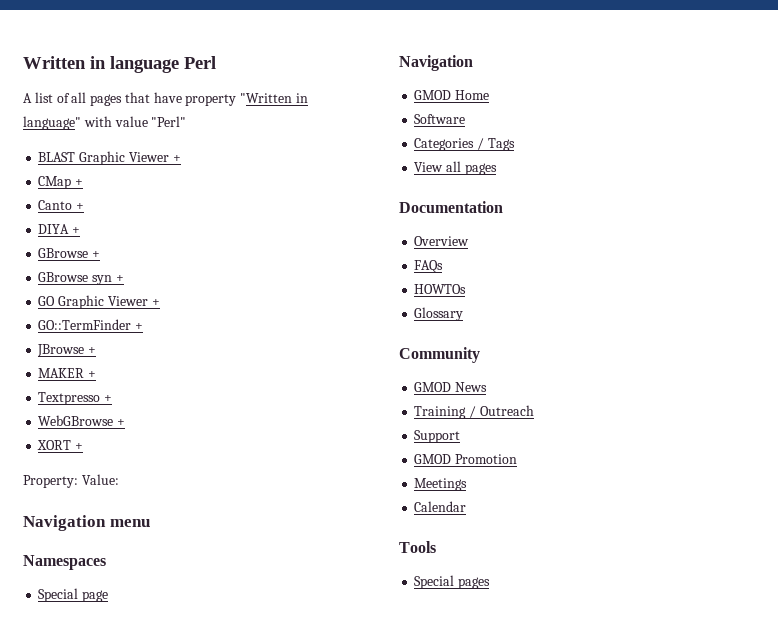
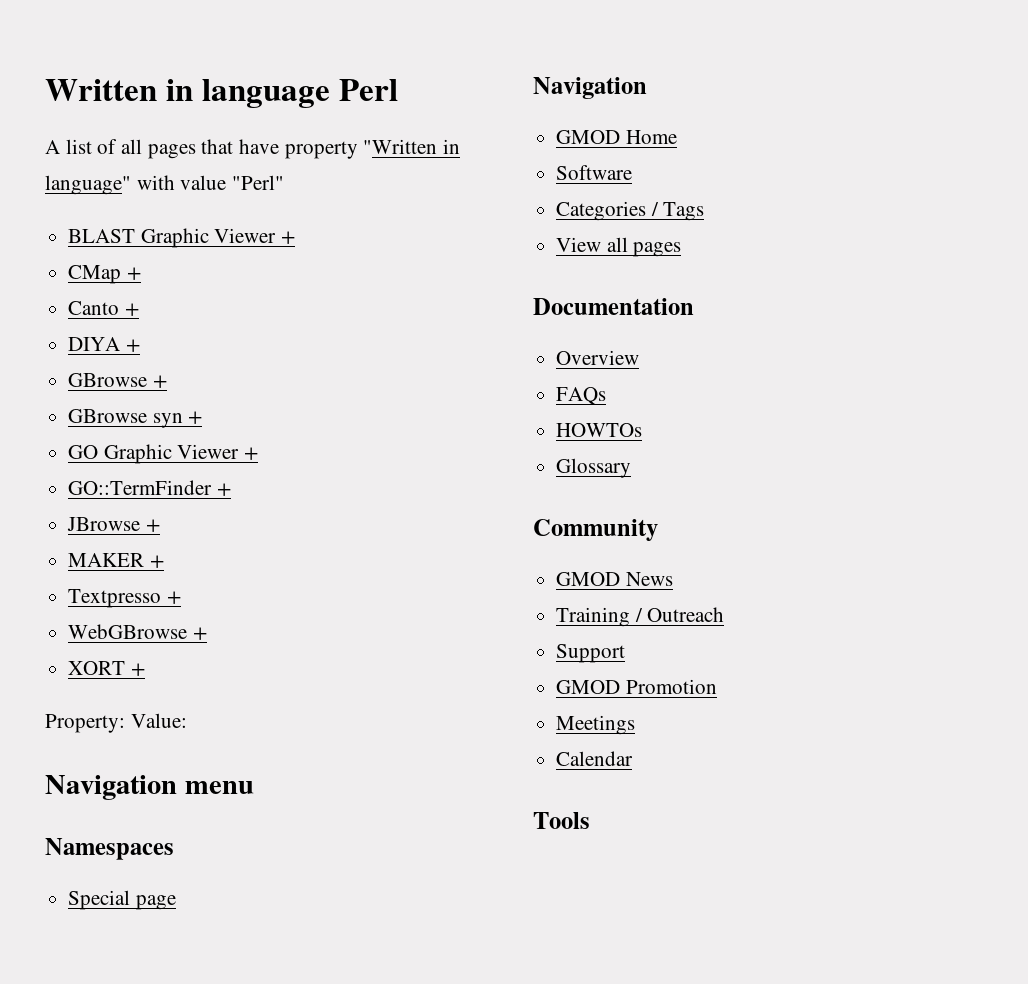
- Special pages

